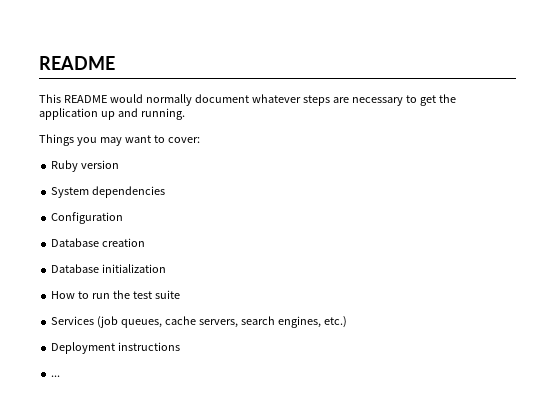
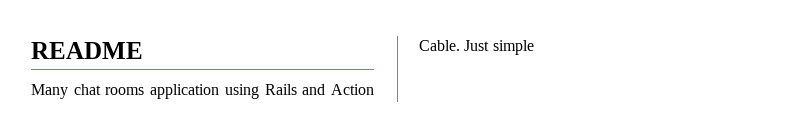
- This README would normally document whatever steps are necessary to get the application up and running.
- Things you may want to cover:
- Ruby version
- System dependencies
- Configuration
- Database creation
- Database initialization
- How to run the test suite
- Services (job queues, cache servers, search engines, etc.)
- Deployment instructions
- ...
+ Many chat rooms application using Rails and Action Cable. Just simple

